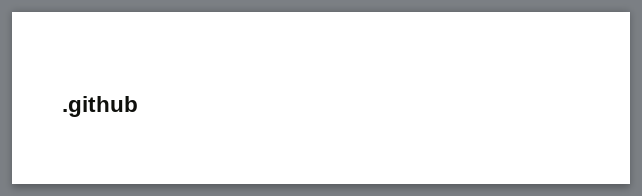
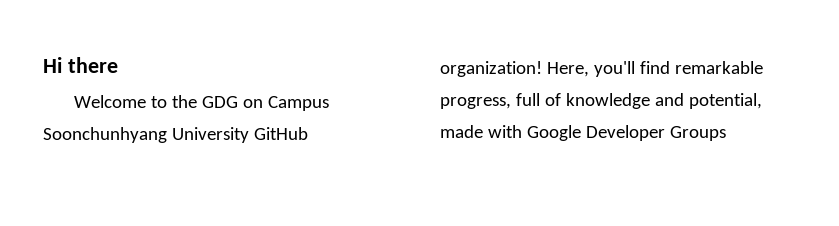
- .github
+ Hi there
+ Welcome to the GDG on Campus Soonchunhyang University GitHub organization! Here, you'll find remarkable progress, full of knowledge and potential, made with Google Developer Groups

